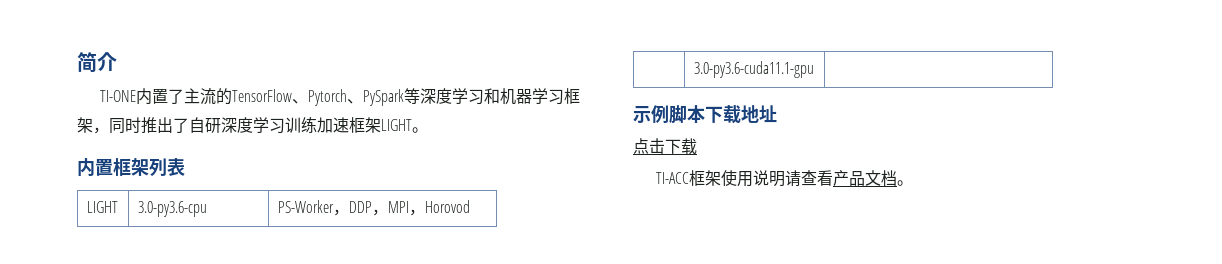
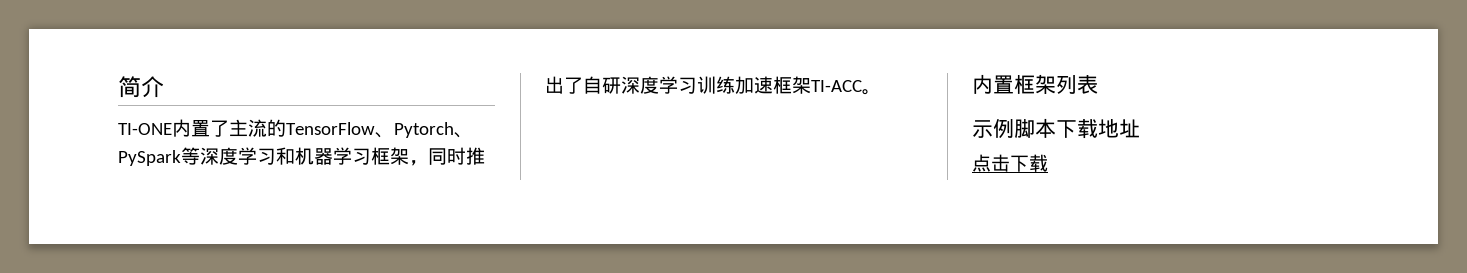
- TI-ONE内置了主流的TensorFlow、Pytorch、PySpark等深度学习和机器学习框架，同时推出了自研深度学习训练加速框架LIGHT。
+ TI-ONE内置了主流的TensorFlow、Pytorch、PySpark等深度学习和机器学习框架，同时推出了自研深度学习训练加速框架TI-ACC。
- LIGHT | 3.0-py3.6-cpu | PS-Worker，DDP，MPI，Horovod
- | 3.0-py3.6-cuda11.1-gpu |
- TI-ACC框架使用说明请查看产品文档。

